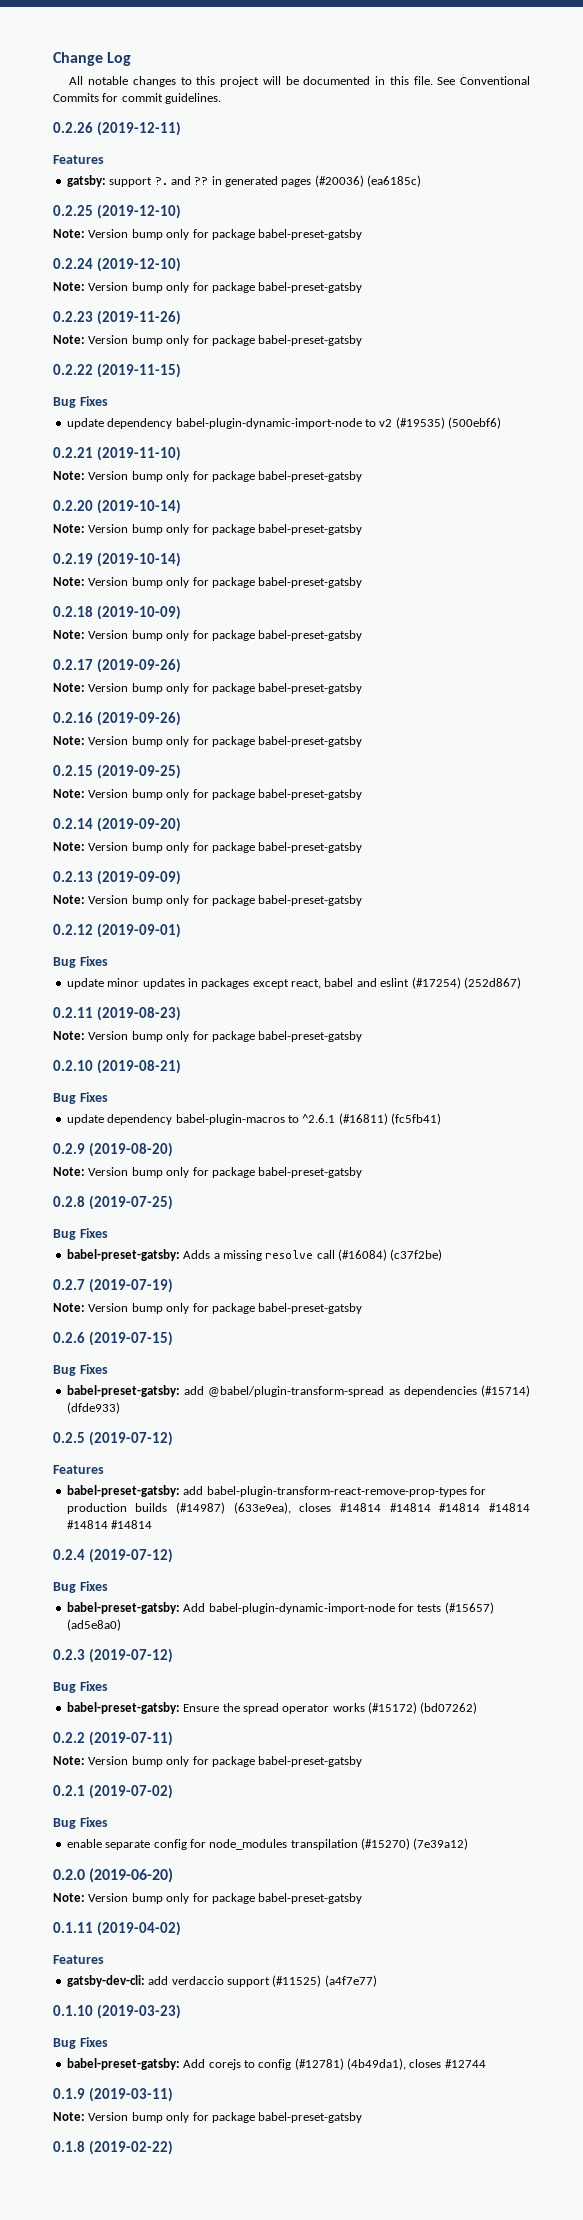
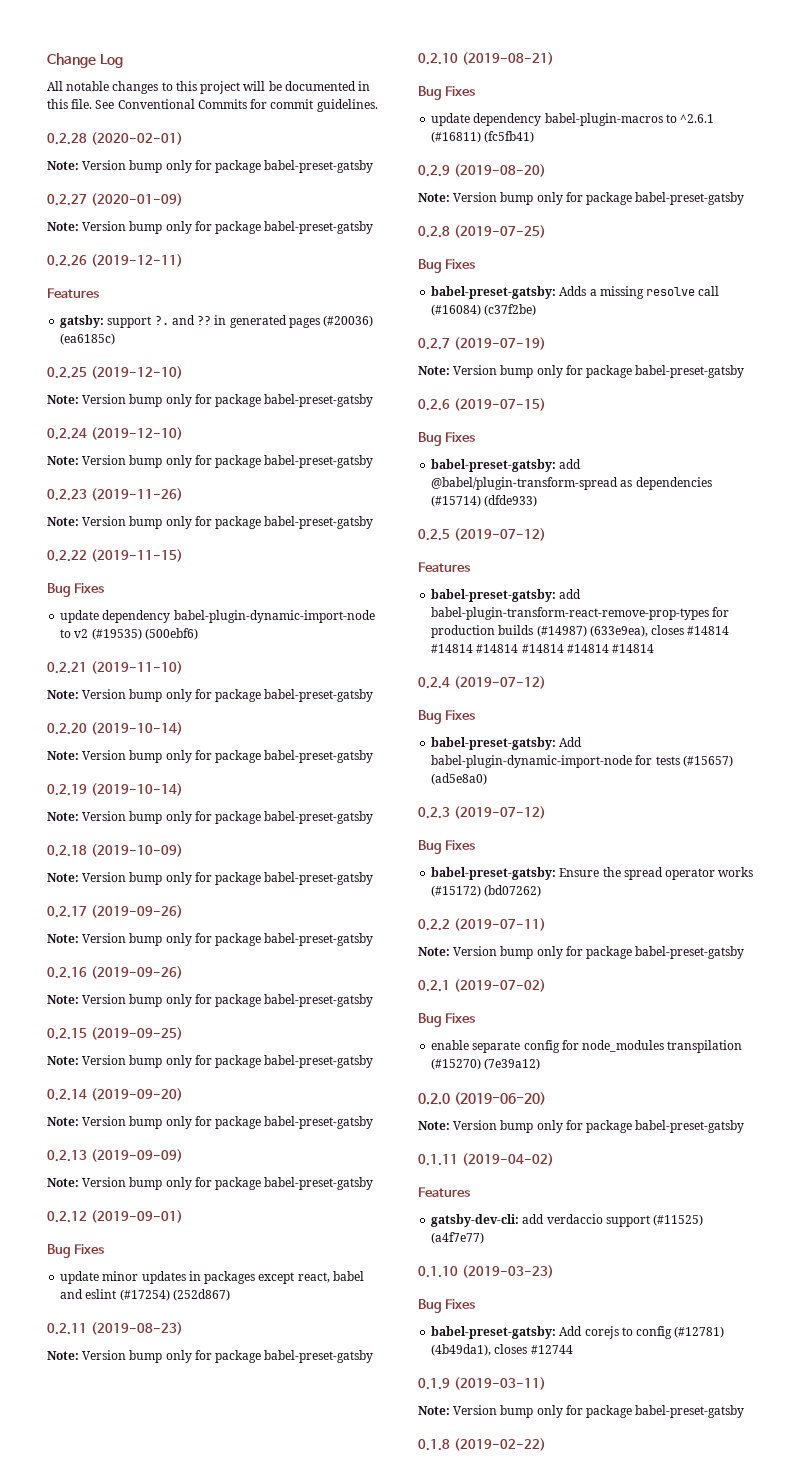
+ 0.2.28 (2020-02-01)
+ Note: Version bump only for package babel-preset-gatsby
+ 0.2.27 (2020-01-09)
+ Note: Version bump only for package babel-preset-gatsby

